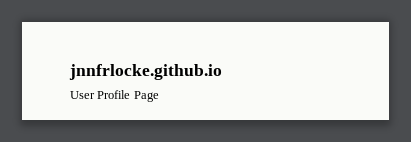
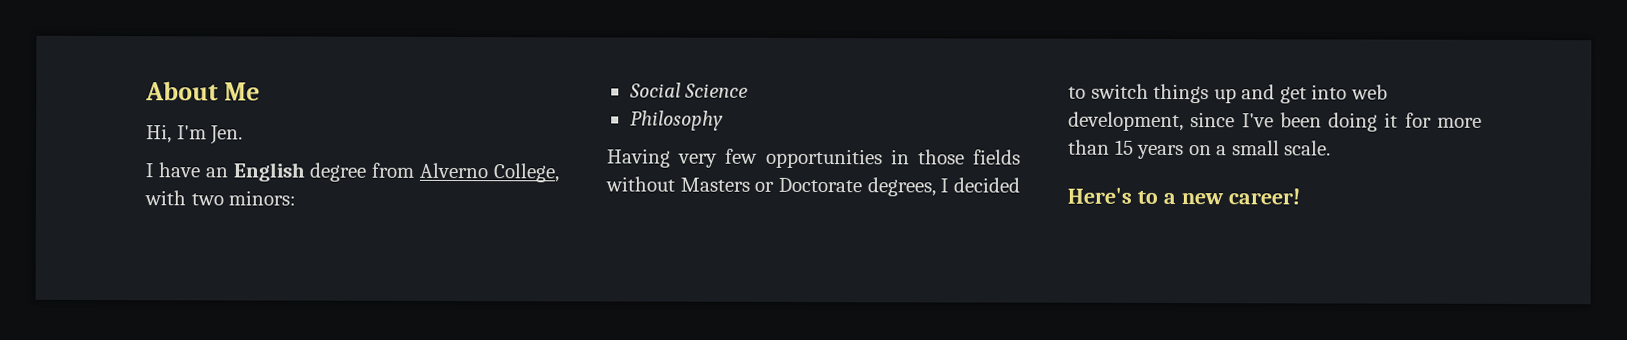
- jnnfrlocke.github.io
- User Profile Page
+ About Me
+ Hi, I'm Jen.
+ I have an English degree from Alverno College, with two minors:
+ Social Science
+ Philosophy
+ Having very few opportunities in those fields without Masters or Doctorate degrees, I decided to switch things up and get into web development, since I've been doing it for more than 15 years on a small scale.
+ Here's to a new career!

